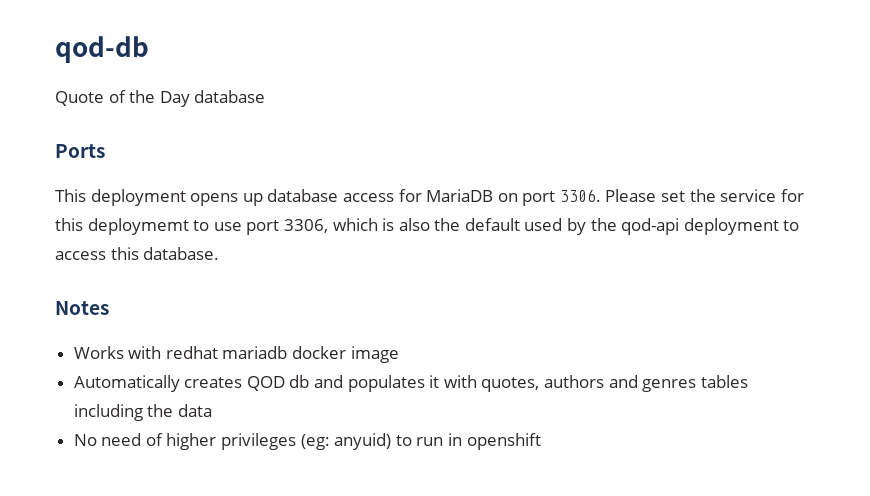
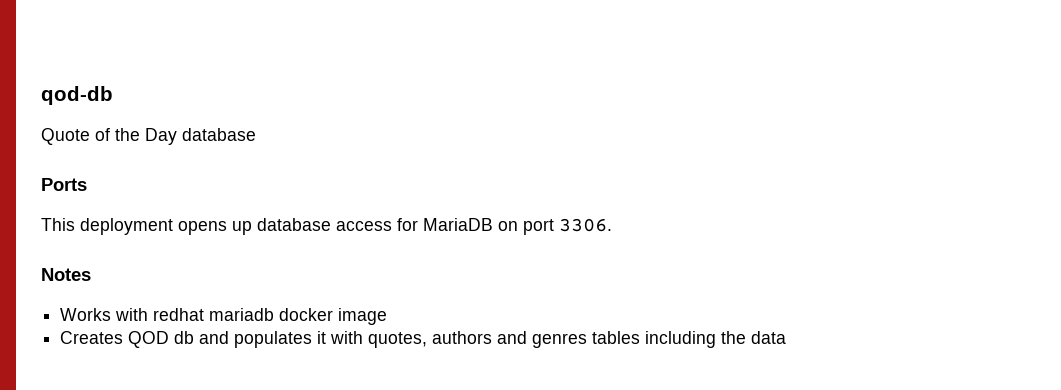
- Please set the service for this deploymemt to use port 3306, which is also the default used by the qod-api deployment to access this database.
- Automatically creates QOD db and populates it with quotes, authors and genres tables including the data
+ Creates QOD db and populates it with quotes, authors and genres tables including the data
- No need of higher privileges (eg: anyuid) to run in openshift

